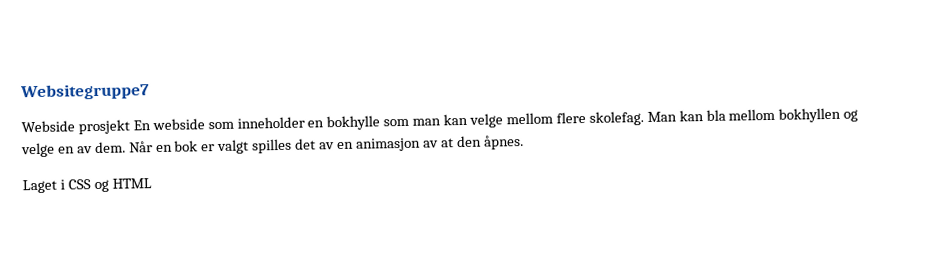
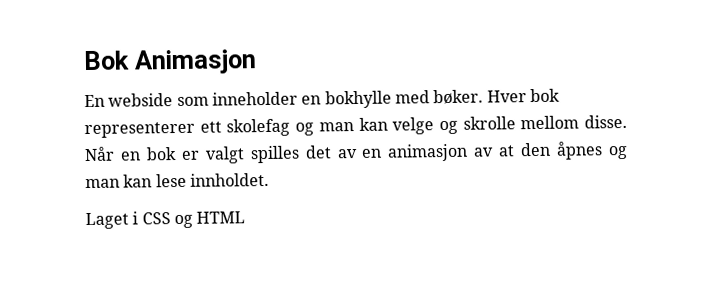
- Websitegruppe7
- Webside prosjekt En webside som inneholder en bokhylle som man kan velge mellom flere skolefag. Man kan bla mellom bokhyllen og velge en av dem.
+ Bok Animasjon
+ En webside som inneholder en bokhylle med bøker. Hver bok representerer ett skolefag og man kan velge og skrolle mellom disse.
- Når en bok er valgt spilles det av en animasjon av at den åpnes.
+ Når en bok er valgt spilles det av en animasjon av at den åpnes og man kan lese innholdet.

